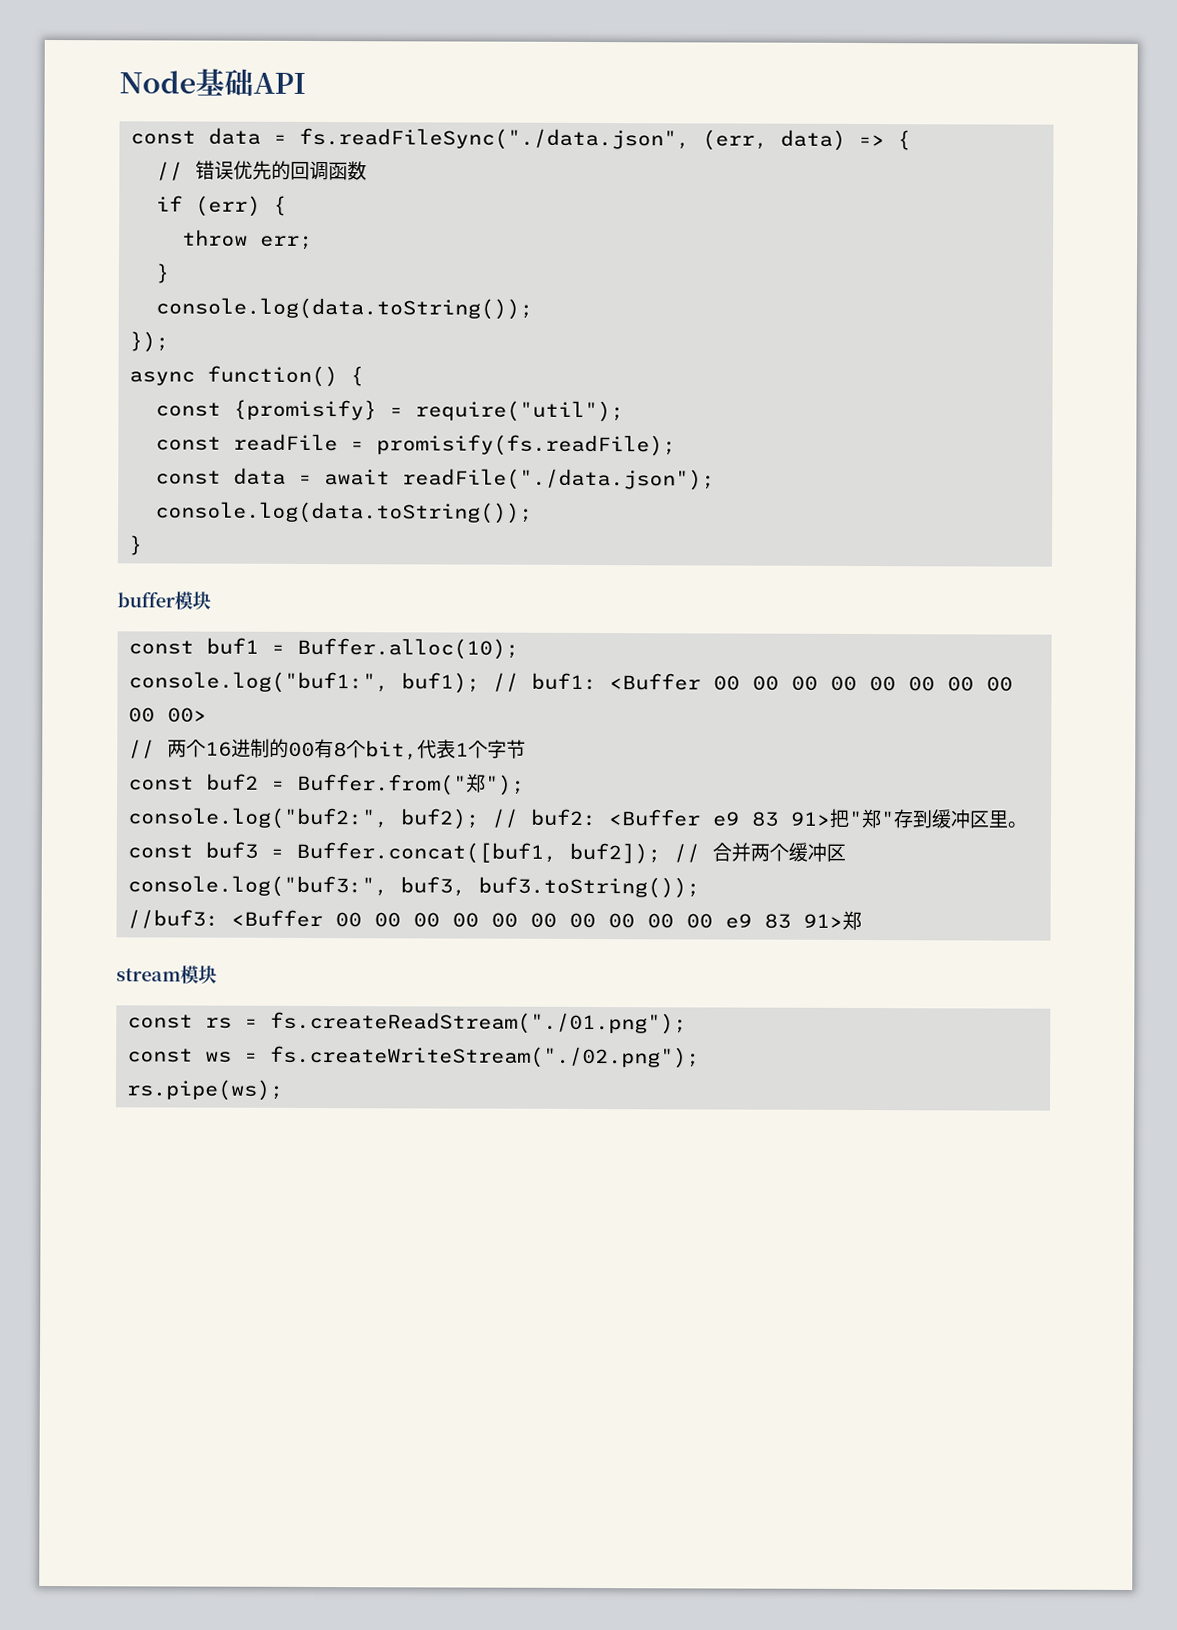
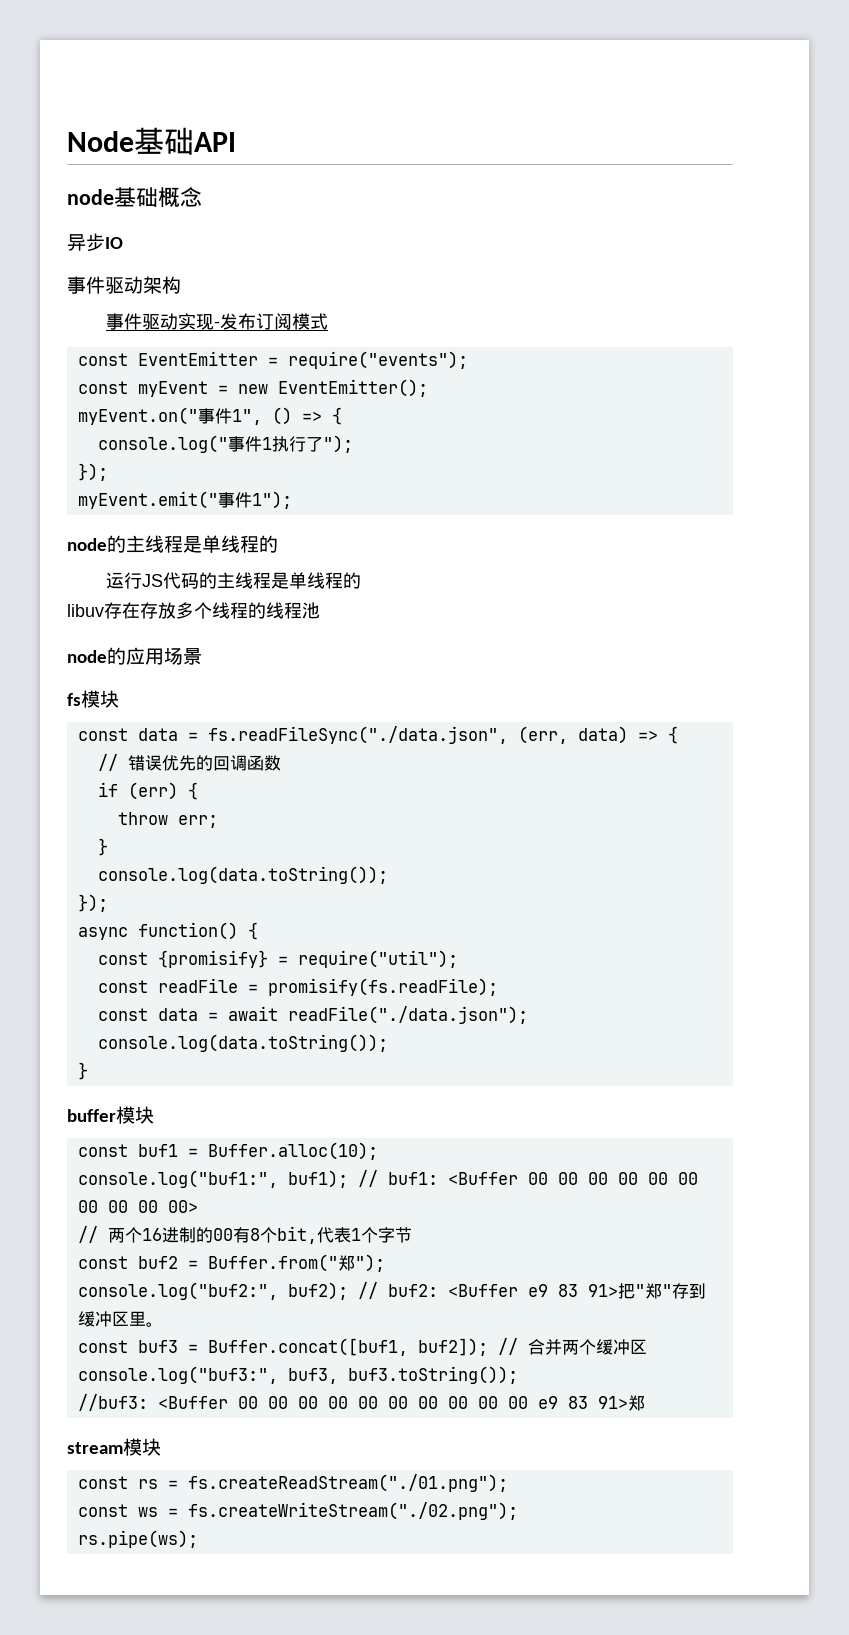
+ node基础概念
+ 异步IO
+ 事件驱动架构
+ 事件驱动实现-发布订阅模式
+ const EventEmitter = require("events");
+ const myEvent = new EventEmitter();
+ myEvent.on("事件1", () => {
+ console.log("事件1执行了");
+ });
+ myEvent.emit("事件1");
+ node的主线程是单线程的
+ 运行JS代码的主线程是单线程的
+ libuv存在存放多个线程的线程池
+ node的应用场景
+ fs模块

